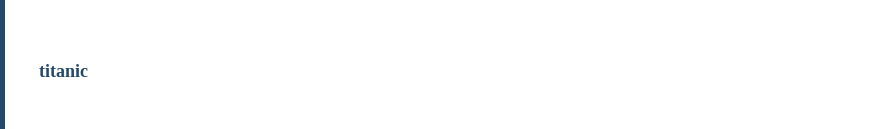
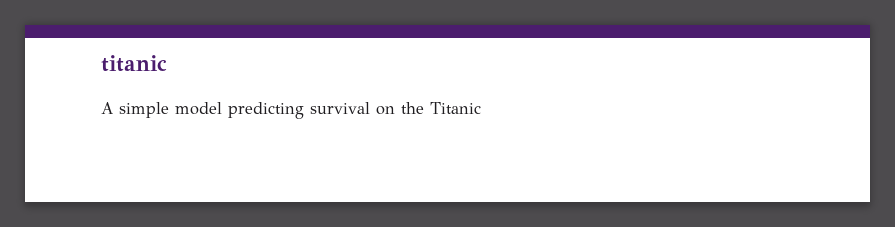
+ A simple model predicting survival on the Titanic

